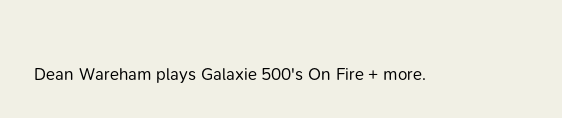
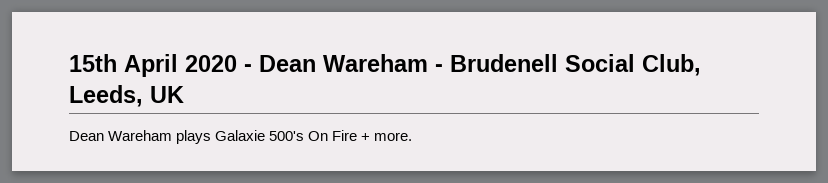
+ 15th April 2020 - Dean Wareham - Brudenell Social Club, Leeds, UK

